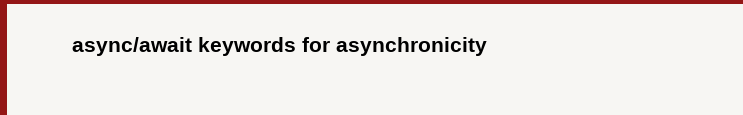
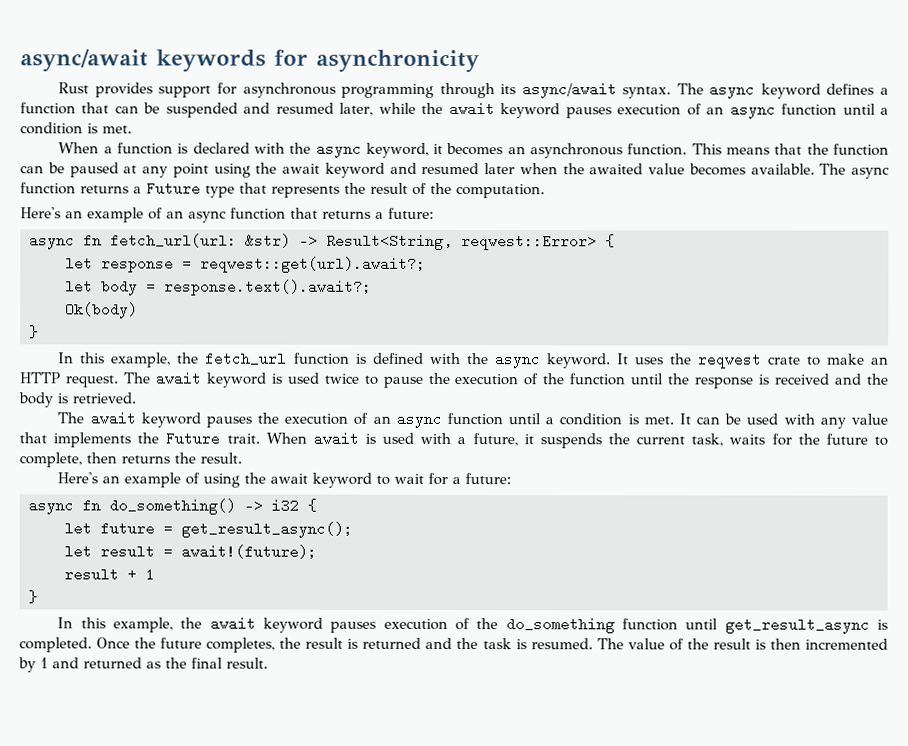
+ Rust provides support for asynchronous programming through its async/await syntax. The async keyword defines a function that can be suspended and resumed later, while the await keyword pauses execution of an async function until a condition is met.
+ When a function is declared with the async keyword, it becomes an asynchronous function. This means that the function can be paused at any point using the await keyword and resumed later when the awaited value becomes available. The async function returns a Future type that represents the result of the computation.
+ Here's an example of an async function that returns a future:
+ async fn fetch_url(url: &str) -> Result<String, reqwest::Error> {
+ let response = reqwest::get(url).await?;
+ let body = response.text().await?;
+ Ok(body)
+ }
+ In this example, the fetch_url function is defined with the async keyword. It uses the reqwest crate to make an HTTP request. The await keyword is used twice to pause the execution of the function until the response is received and the body is retrieved.
+ The await keyword pauses the execution of an async function until a condition is met. It can be used with any value that implements the Future trait. When await is used with a future, it suspends the current task, waits for the future to complete, then returns the result.
+ Here's an example of using the await keyword to wait for a future:
+ async fn do_something() -> i32 {
+ let future = get_result_async();
+ let result = await!(future);
+ result + 1
+ }
+ In this example, the await keyword pauses execution of the do_something function until get_result_async is completed. Once the future completes, the result is returned and the task is resumed. The value of the result is then incremented by 1 and returned as the final result.

